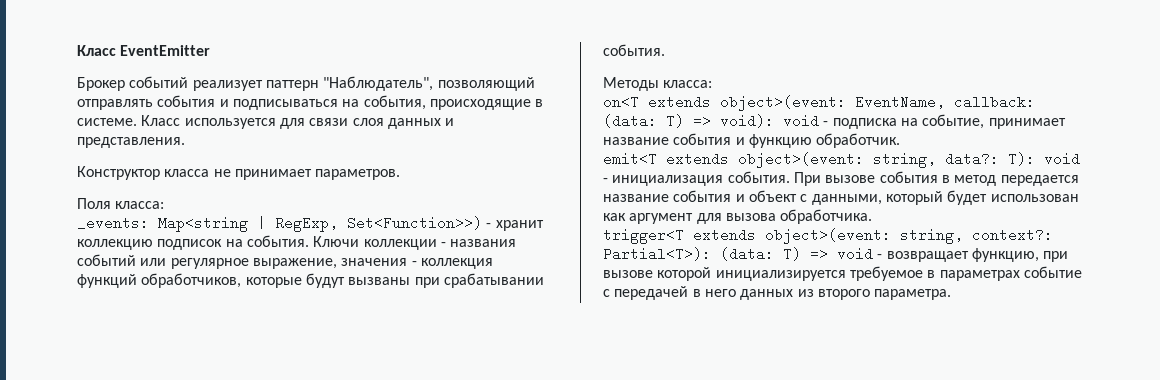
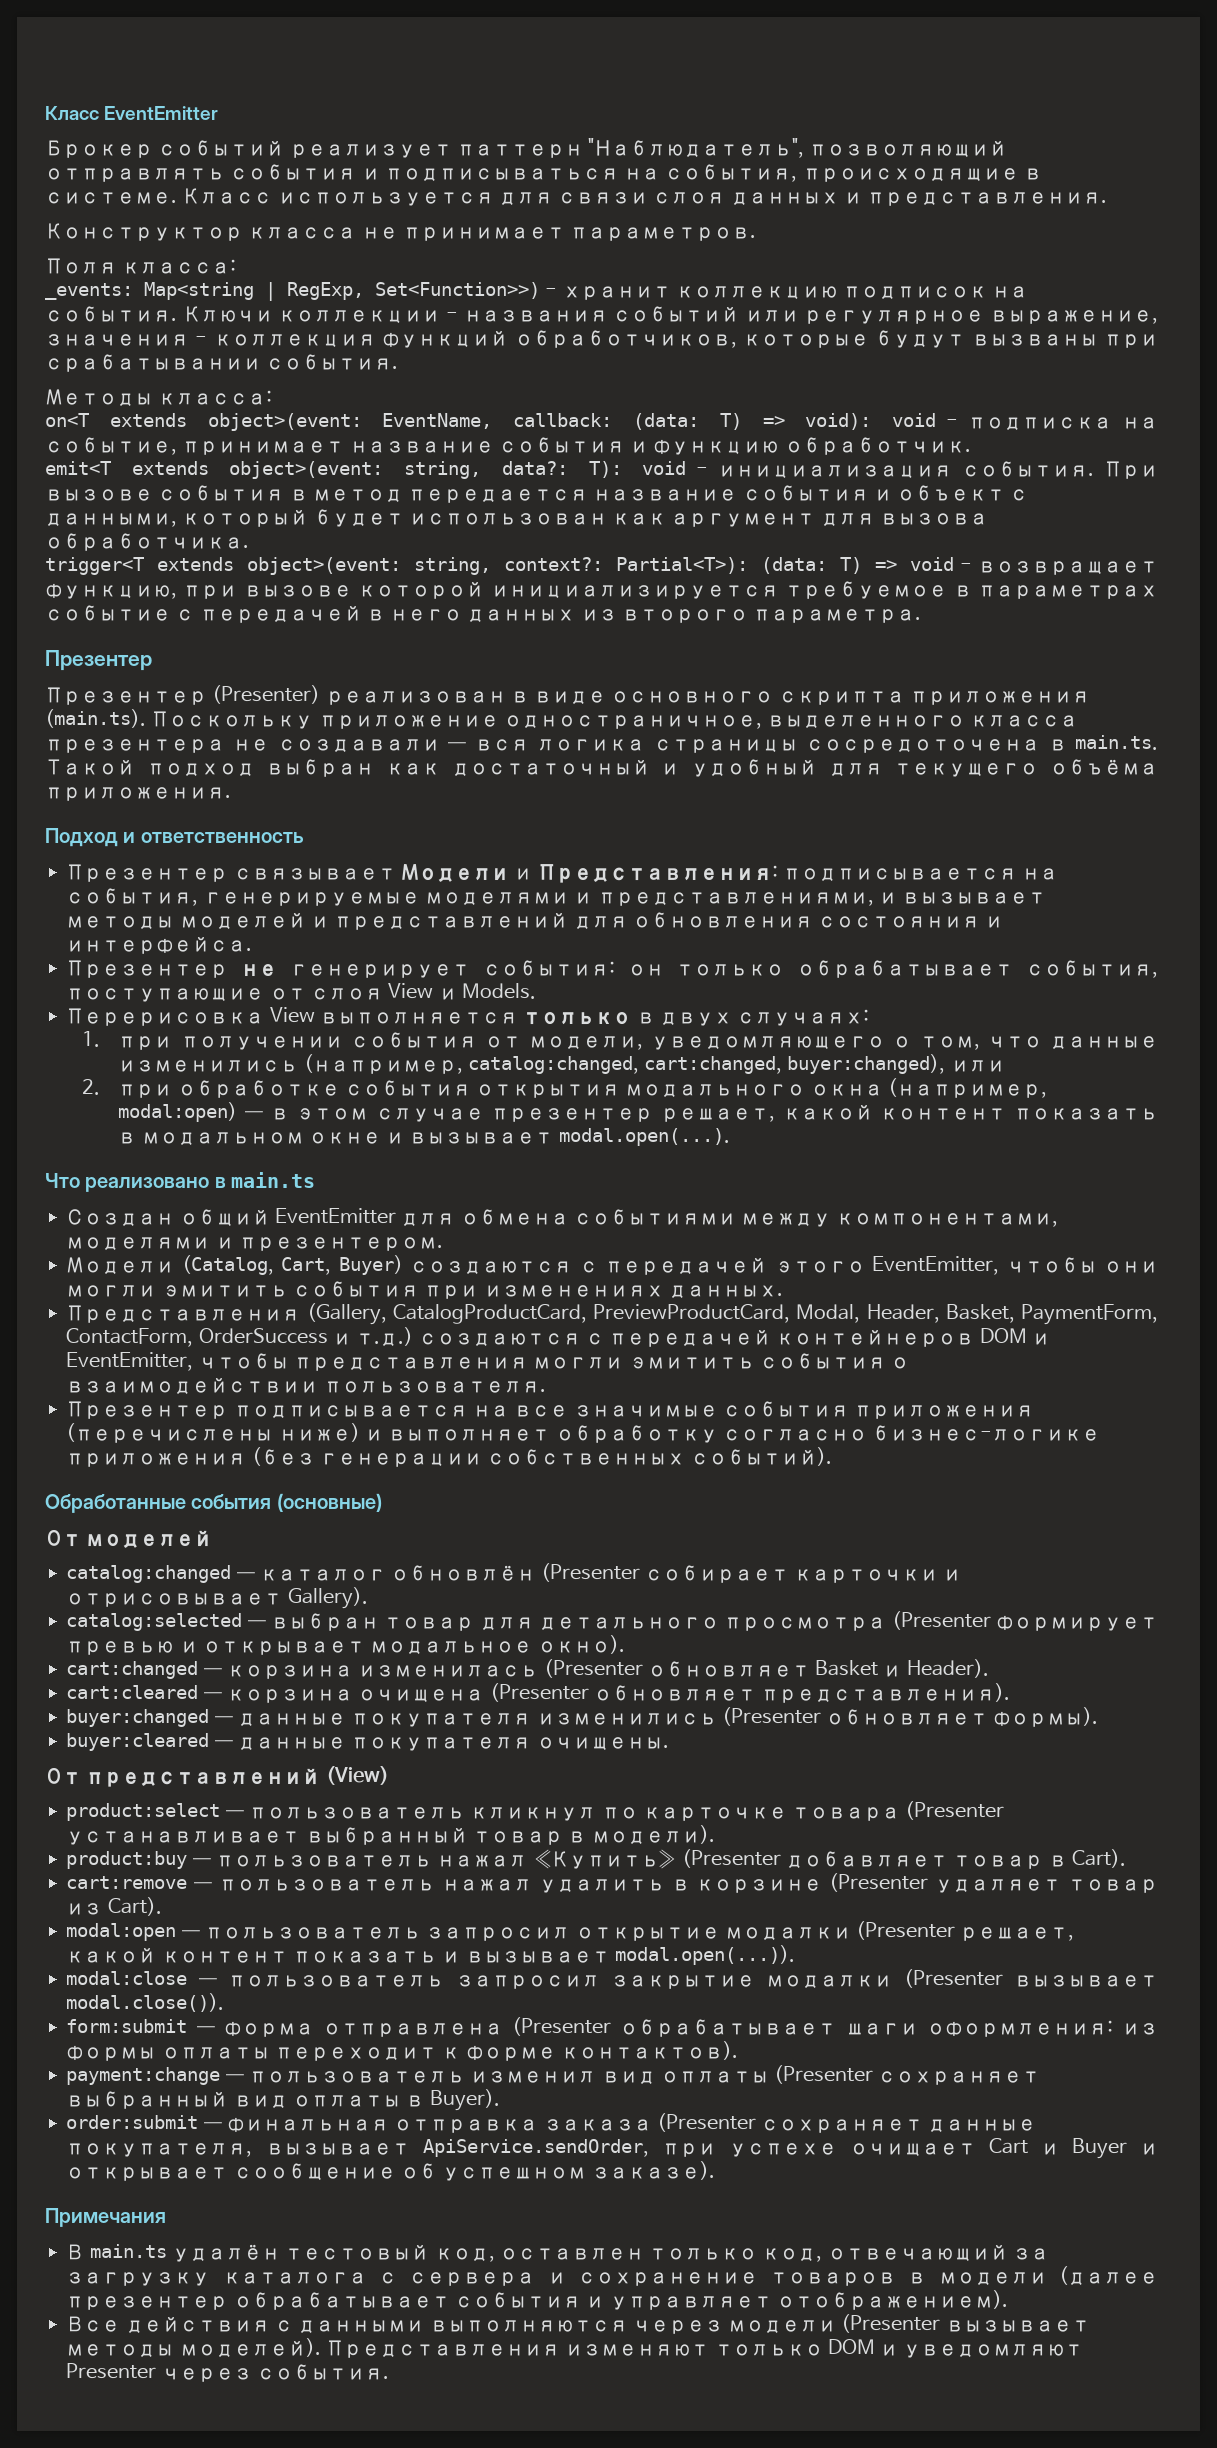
  trigger<T extends object>(event: string, context?: Partial<T>): (data: T) => void - возвращает функцию, при вызове которой инициализируется требуемое в параметрах событие с передачей в него данных из второго параметра.
+ Презентер
+ Презентер (Presenter) реализован в виде основного скрипта приложения (main.ts). Поскольку приложение одностраничное, выделенного класса презентера не создавали — вся логика страницы сосредоточена в main.ts. Такой подход выбран как достаточный и удобный для текущего объёма приложения.
+ Подход и ответственность
+ Презентер связывает Модели и Представления: подписывается на события, генерируемые моделями и представлениями, и вызывает методы моделей и представлений для обновления состояния и интерфейса.
+ Презентер не генерирует события: он только обрабатывает события, поступающие от слоя View и Models.
+ Перерисовка View выполняется только в двух случаях:
+ 1. при получении события от модели, уведомляющего о том, что данные изменились (например, catalog:changed, cart:changed, buyer:changed), или
+ 2. при обработке события открытия модального окна (например, modal:open) — в этом случае презентер решает, какой контент показать в модальном окне и вызывает modal.open(...).
+ Что реализовано в main.ts
+ Создан общий EventEmitter для обмена событиями между компонентами, моделями и презентером.
+ Модели (Catalog, Cart, Buyer) создаются с передачей этого EventEmitter, чтобы они могли эмитить события при изменениях данных.
+ Представления (Gallery, CatalogProductCard, PreviewProductCard, Modal, Header, Basket, PaymentForm, ContactForm, OrderSuccess и т.д.) создаются с передачей контейнеров DOM и EventEmitter, чтобы представления могли эмитить события о взаимодействии пользователя.
+ Презентер подписывается на все значимые события приложения (перечислены ниже) и выполняет обработку согласно бизнес-логике приложения (без генерации собственных событий).
+ Обработанные события (основные)
+ От моделей
+ catalog:changed — каталог обновлён (Presenter собирает карточки и отрисовывает Gallery).
+ catalog:selected — выбран товар для детального просмотра (Presenter формирует превью и открывает модальное окно).
+ cart:changed — корзина изменилась (Presenter обновляет Basket и Header).
+ cart:cleared — корзина очищена (Presenter обновляет представления).
+ buyer:changed — данные покупателя изменились (Presenter обновляет формы).
+ buyer:cleared — данные покупателя очищены.
+ От представлений (View)
+ product:select — пользователь кликнул по карточке товара (Presenter устанавливает выбранный товар в модели).
+ product:buy — пользователь нажал «Купить» (Presenter добавляет товар в Cart).
+ cart:remove — пользователь нажал удалить в корзине (Presenter удаляет товар из Cart).
+ modal:open — пользователь запросил открытие модалки (Presenter решает, какой контент показать и вызывает modal.open(...)).
+ modal:close — пользователь запросил закрытие модалки (Presenter вызывает modal.close()).
+ form:submit — форма отправлена (Presenter обрабатывает шаги оформления: из формы оплаты переходит к форме контактов).
+ payment:change — пользователь изменил вид оплаты (Presenter сохраняет выбранный вид оплаты в Buyer).
+ order:submit — финальная отправка заказа (Presenter сохраняет данные покупателя, вызывает ApiService.sendOrder, при успехе очищает Cart и Buyer и открывает сообщение об успешном заказе).
+ Примечания
+ В main.ts удалён тестовый код, оставлен только код, отвечающий за загрузку каталога с сервера и сохранение товаров в модели (далее презентер обрабатывает события и управляет отображением).
+ Все действия с данными выполняются через модели (Presenter вызывает методы моделей). Представления изменяют только DOM и уведомляют Presenter через события.

